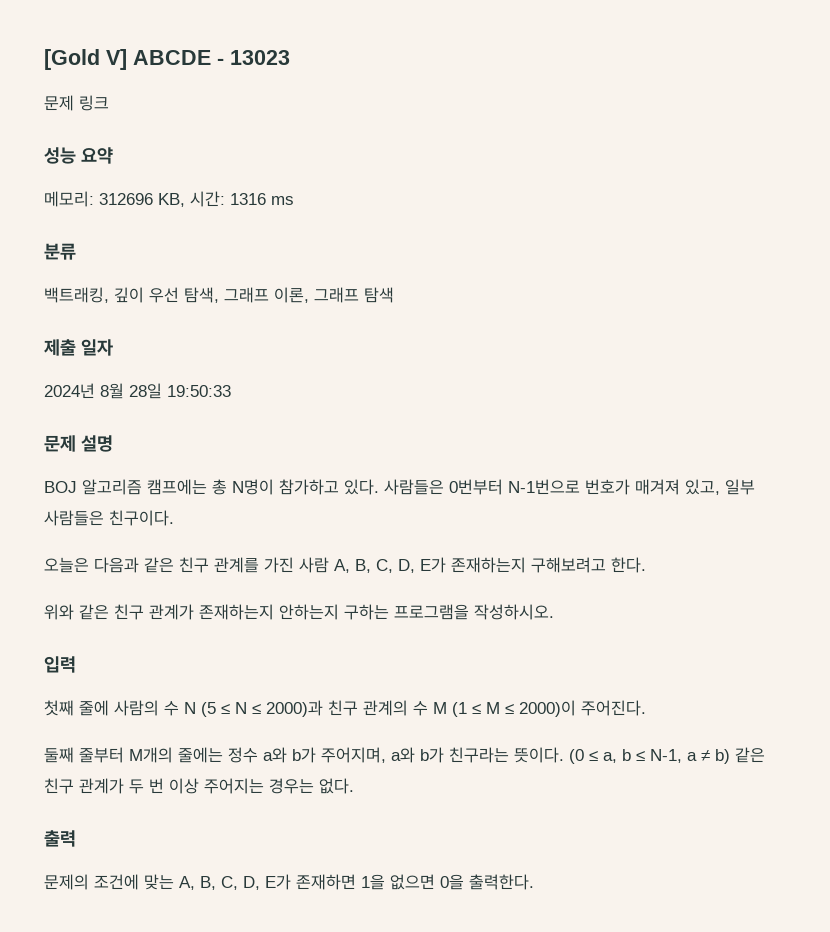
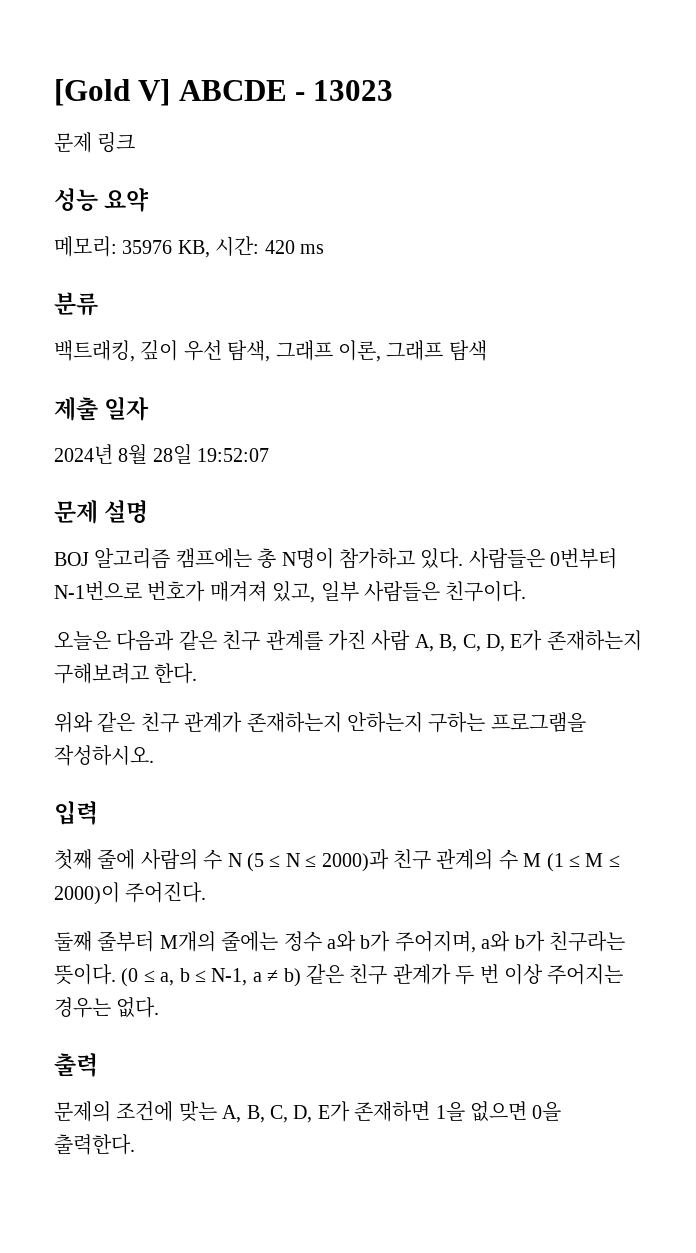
- 메모리: 312696 KB, 시간: 1316 ms
+ 메모리: 35976 KB, 시간: 420 ms
- 2024년 8월 28일 19:50:33
+ 2024년 8월 28일 19:52:07

